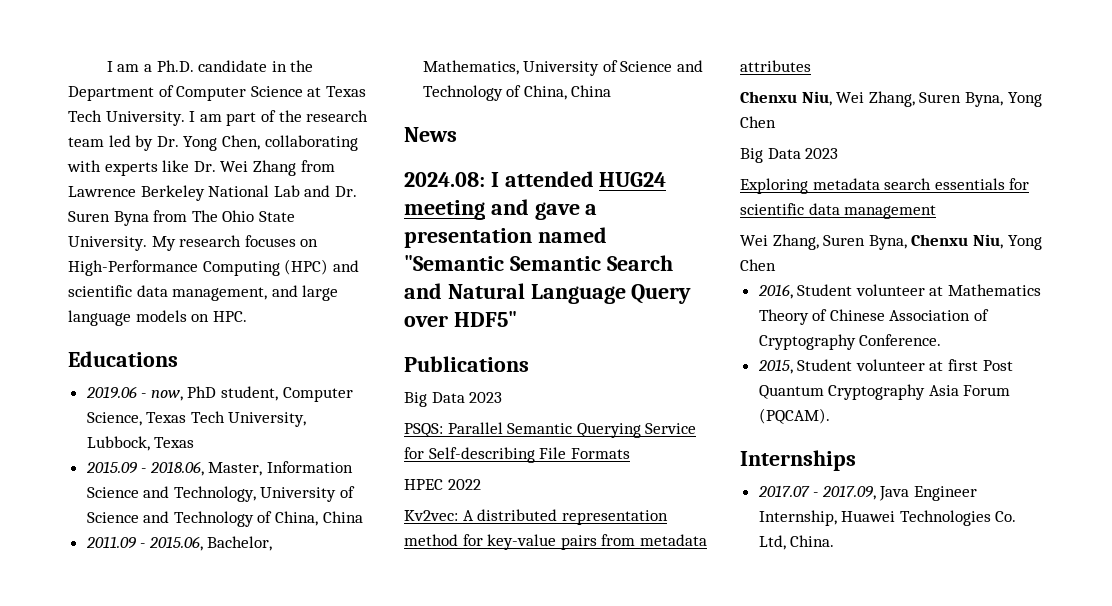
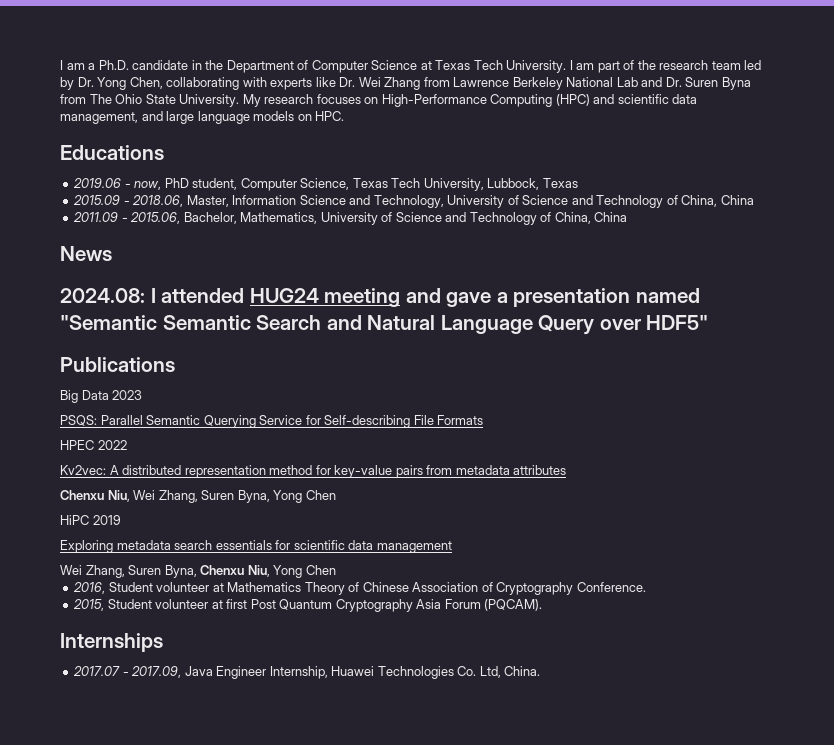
  Chenxu Niu, Wei Zhang, Suren Byna, Yong Chen
- Big Data 2023
+ HiPC 2019

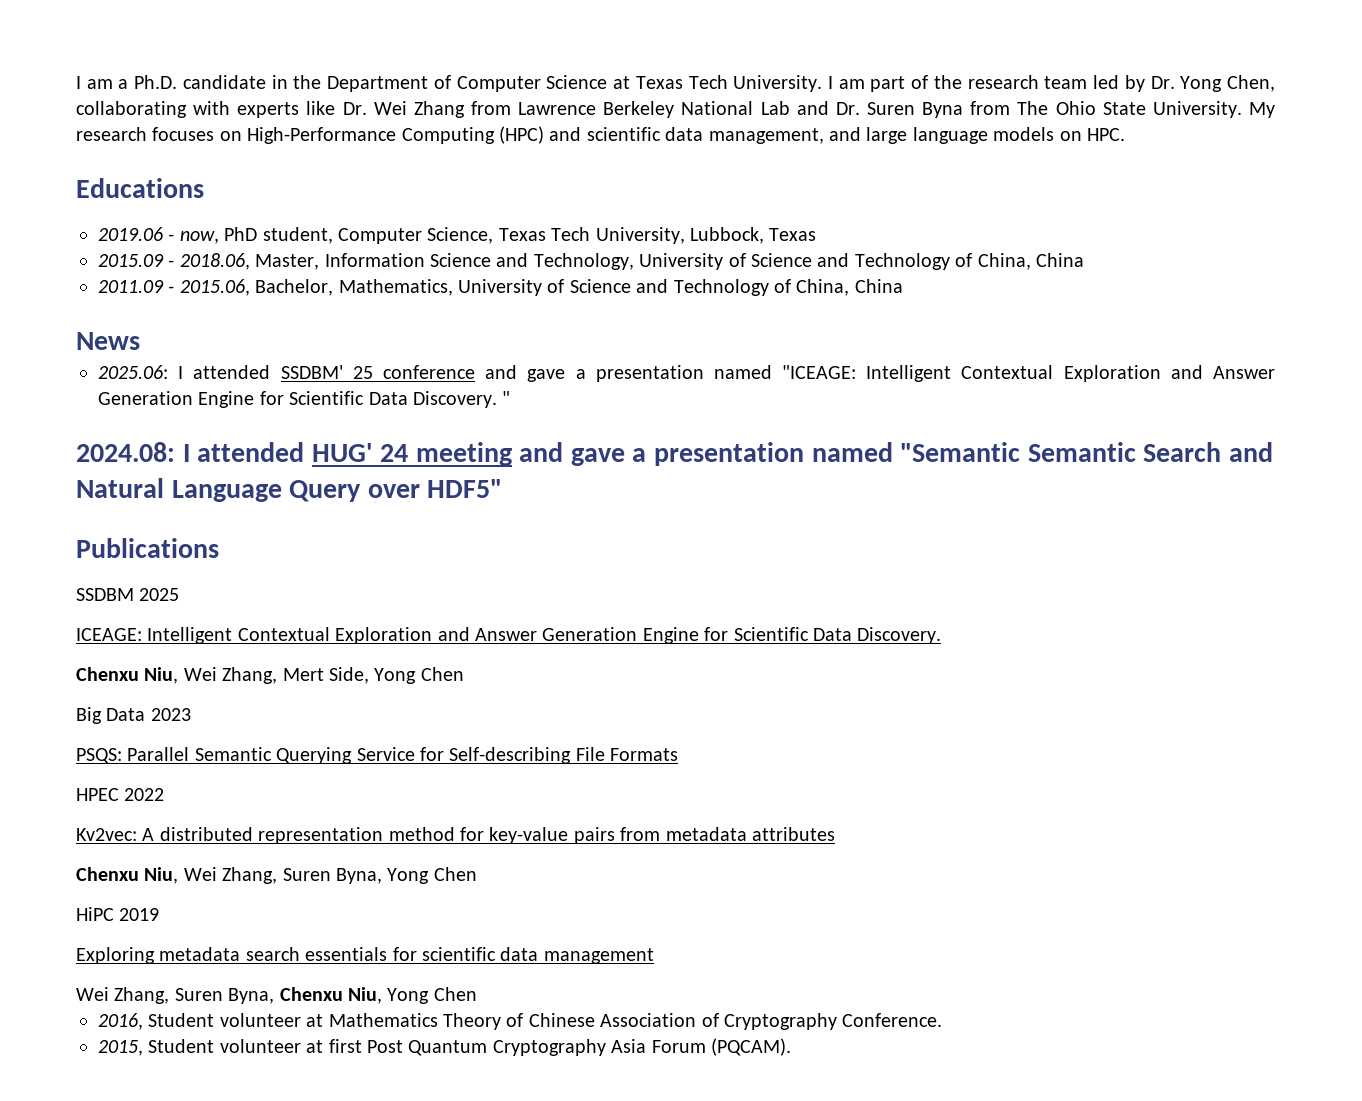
+ 2025.06: I attended SSDBM' 25 conference and gave a presentation named "ICEAGE: Intelligent Contextual Exploration and Answer Generation Engine for Scientific Data Discovery. "
- 2024.08: I attended HUG24 meeting and gave a presentation named "Semantic Semantic Search and Natural Language Query over HDF5"
+ 2024.08: I attended HUG' 24 meeting and gave a presentation named "Semantic Semantic Search and Natural Language Query over HDF5"
+ SSDBM 2025
+ ICEAGE: Intelligent Contextual Exploration and Answer Generation Engine for Scientific Data Discovery.
+ Chenxu Niu, Wei Zhang, Mert Side, Yong Chen
- Internships
- 2017.07 - 2017.09, Java Engineer Internship, Huawei Technologies Co. Ltd, China.

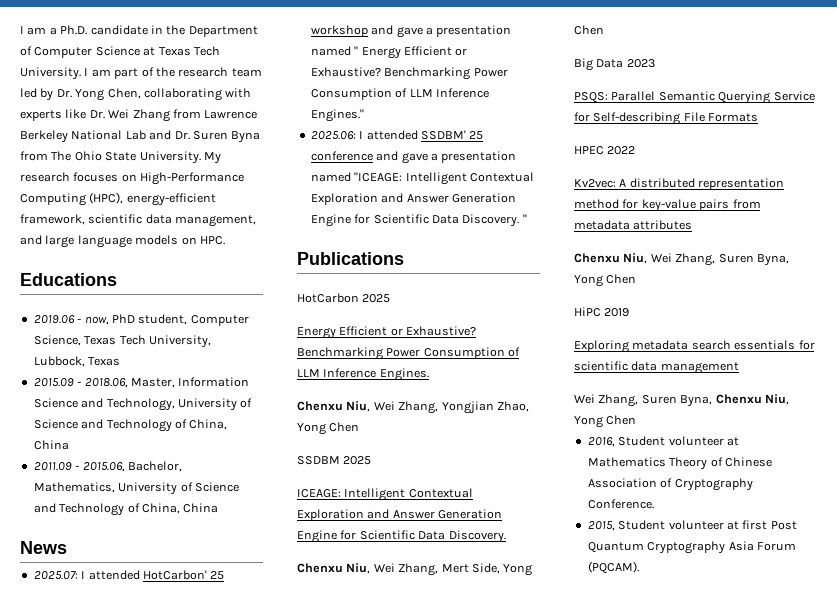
- My research focuses on High-Performance Computing (HPC) and scientific data management, and large language models on HPC.
+ My research focuses on High-Performance Computing (HPC), energy-efficient framework, scientific data management, and large language models on HPC.
+ 2025.07: I attended HotCarbon' 25 workshop and gave a presentation named " Energy Efficient or Exhaustive? Benchmarking Power Consumption of LLM Inference Engines."
- 2024.08: I attended HUG' 24 meeting and gave a presentation named "Semantic Semantic Search and Natural Language Query over HDF5"
  Publications
+ HotCarbon 2025
+ Energy Efficient or Exhaustive? Benchmarking Power Consumption of LLM Inference Engines.
+ Chenxu Niu, Wei Zhang, Yongjian Zhao, Yong Chen

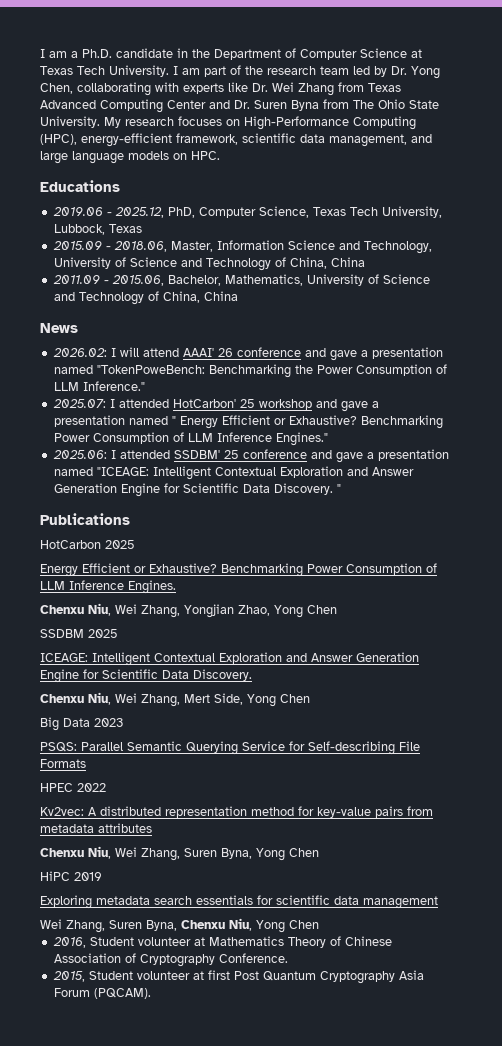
- I am part of the research team led by Dr. Yong Chen, collaborating with experts like Dr. Wei Zhang from Lawrence Berkeley National Lab and Dr. Suren Byna from The Ohio State University.
+ I am part of the research team led by Dr. Yong Chen, collaborating with experts like Dr. Wei Zhang from Texas Advanced Computing Center and Dr. Suren Byna from The Ohio State University.
- 2019.06 - now, PhD student, Computer Science, Texas Tech University, Lubbock, Texas
+ 2019.06 - 2025.12, PhD, Computer Science, Texas Tech University, Lubbock, Texas
+ 2026.02: I will attend AAAI' 26 conference and gave a presentation named "TokenPoweBench: Benchmarking the Power Consumption of LLM Inference."

